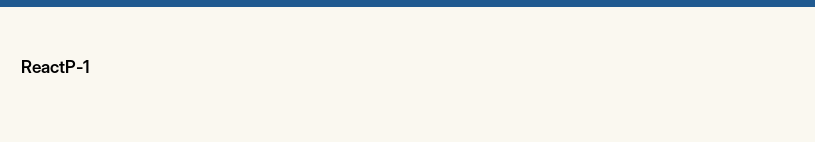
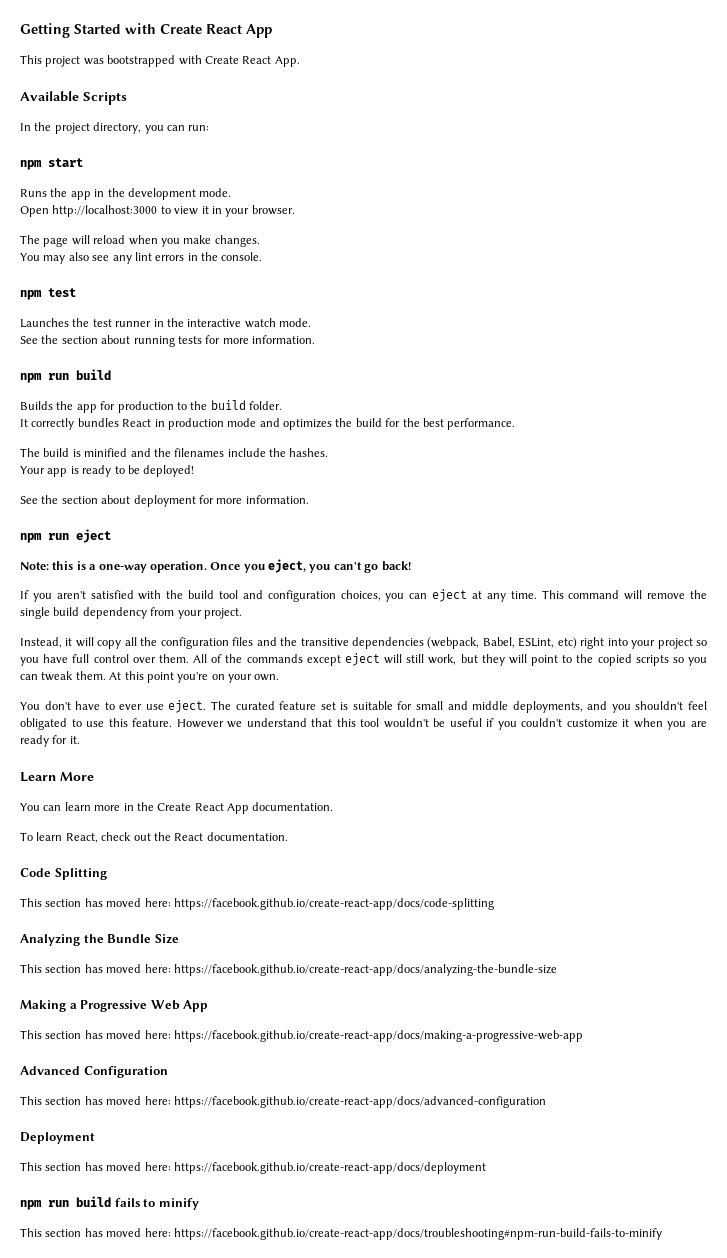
- ReactP-1
+ Getting Started with Create React App
+ This project was bootstrapped with Create React App.
+ Available Scripts
+ In the project directory, you can run:
+ npm start
+ Runs the app in the development mode.
+ Open http://localhost:3000 to view it in your browser.
+ The page will reload when you make changes.
+ You may also see any lint errors in the console.
+ npm test
+ Launches the test runner in the interactive watch mode.
+ See the section about running tests for more information.
+ npm run build
+ Builds the app for production to the build folder.
+ It correctly bundles React in production mode and optimizes the build for the best performance.
+ The build is minified and the filenames include the hashes.
+ Your app is ready to be deployed!
+ See the section about deployment for more information.
+ npm run eject
+ Note: this is a one-way operation. Once you eject, you can't go back!
+ If you aren't satisfied with the build tool and configuration choices, you can eject at any time. This command will remove the single build dependency from your project.
+ Instead, it will copy all the configuration files and the transitive dependencies (webpack, Babel, ESLint, etc) right into your project so you have full control over them. All of the commands except eject will still work, but they will point to the copied scripts so you can tweak them. At this point you're on your own.
+ You don't have to ever use eject. The curated feature set is suitable for small and middle deployments, and you shouldn't feel obligated to use this feature. However we understand that this tool wouldn't be useful if you couldn't customize it when you are ready for it.
+ Learn More
+ You can learn more in the Create React App documentation.
+ To learn React, check out the React documentation.
+ Code Splitting
+ This section has moved here: https://facebook.github.io/create-react-app/docs/code-splitting
+ Analyzing the Bundle Size
+ This section has moved here: https://facebook.github.io/create-react-app/docs/analyzing-the-bundle-size
+ Making a Progressive Web App
+ This section has moved here: https://facebook.github.io/create-react-app/docs/making-a-progressive-web-app
+ Advanced Configuration
+ This section has moved here: https://facebook.github.io/create-react-app/docs/advanced-configuration
+ Deployment
+ This section has moved here: https://facebook.github.io/create-react-app/docs/deployment
+ npm run build fails to minify
+ This section has moved here: https://facebook.github.io/create-react-app/docs/troubleshooting#npm-run-build-fails-to-minify

